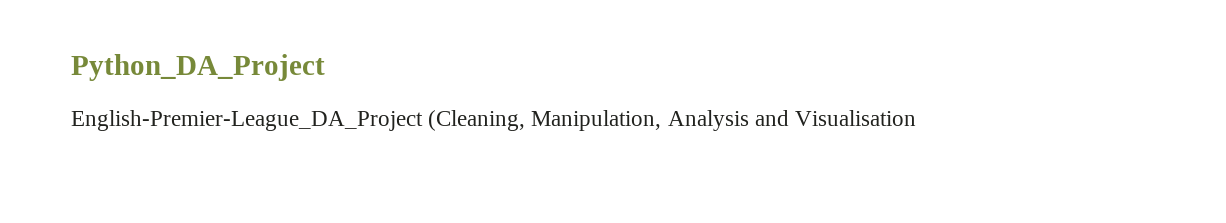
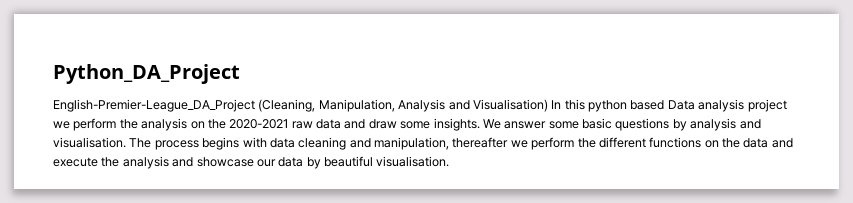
- English-Premier-League_DA_Project (Cleaning, Manipulation, Analysis and Visualisation
+ English-Premier-League_DA_Project (Cleaning, Manipulation, Analysis and Visualisation) In this python based Data analysis project we perform the analysis on the 2020-2021 raw data and draw some insights. We answer some basic questions by analysis and visualisation. The process begins with data cleaning and manipulation, thereafter we perform the different functions on the data and execute the analysis and showcase our data by beautiful visualisation.

